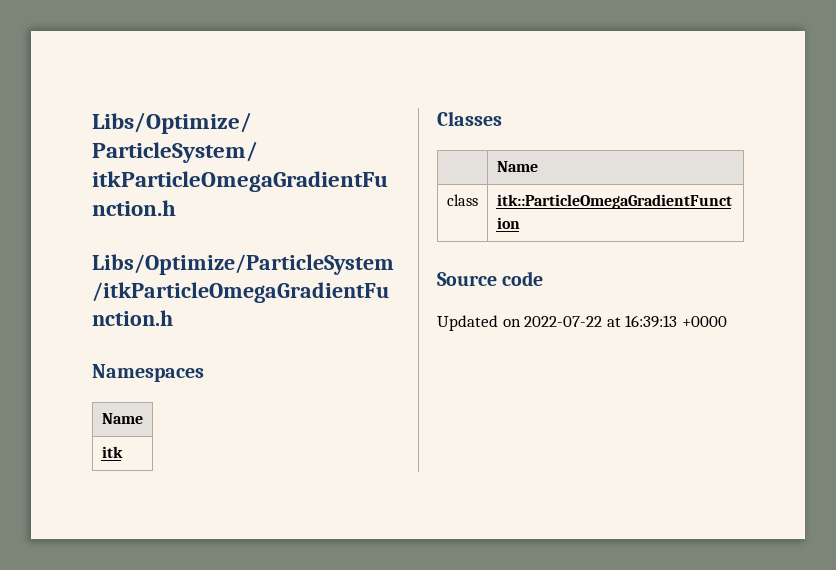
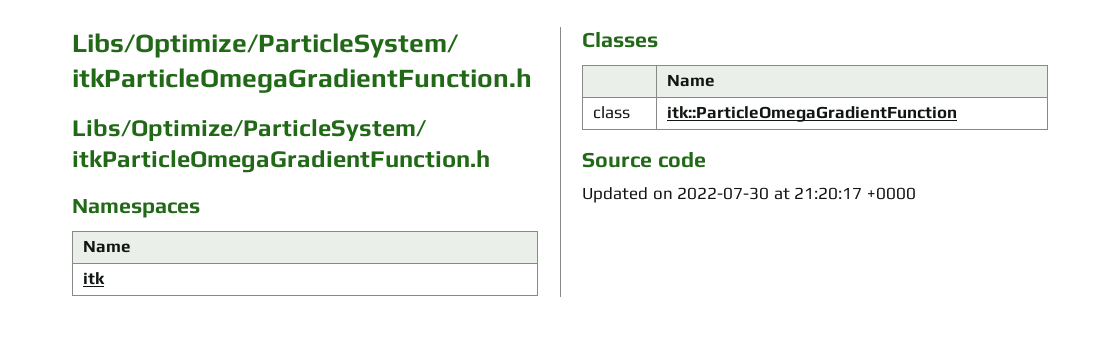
- Updated on 2022-07-22 at 16:39:13 +0000
+ Updated on 2022-07-30 at 21:20:17 +0000

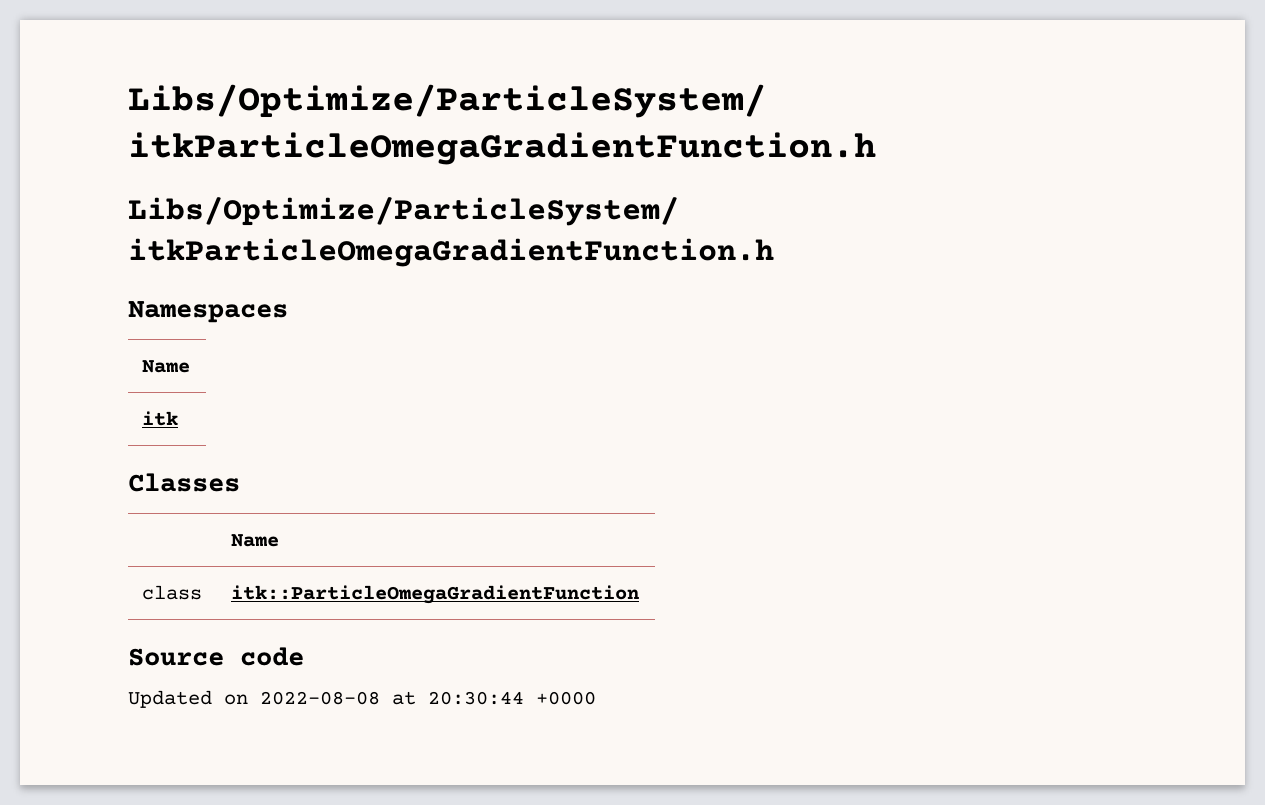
- Updated on 2022-07-30 at 21:20:17 +0000
+ Updated on 2022-08-08 at 20:30:44 +0000

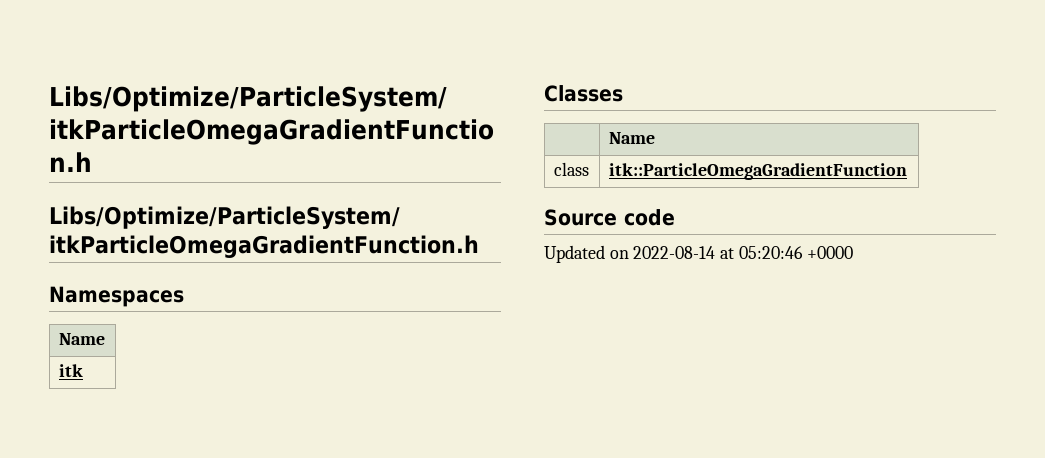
- Updated on 2022-08-08 at 20:30:44 +0000
+ Updated on 2022-08-14 at 05:20:46 +0000

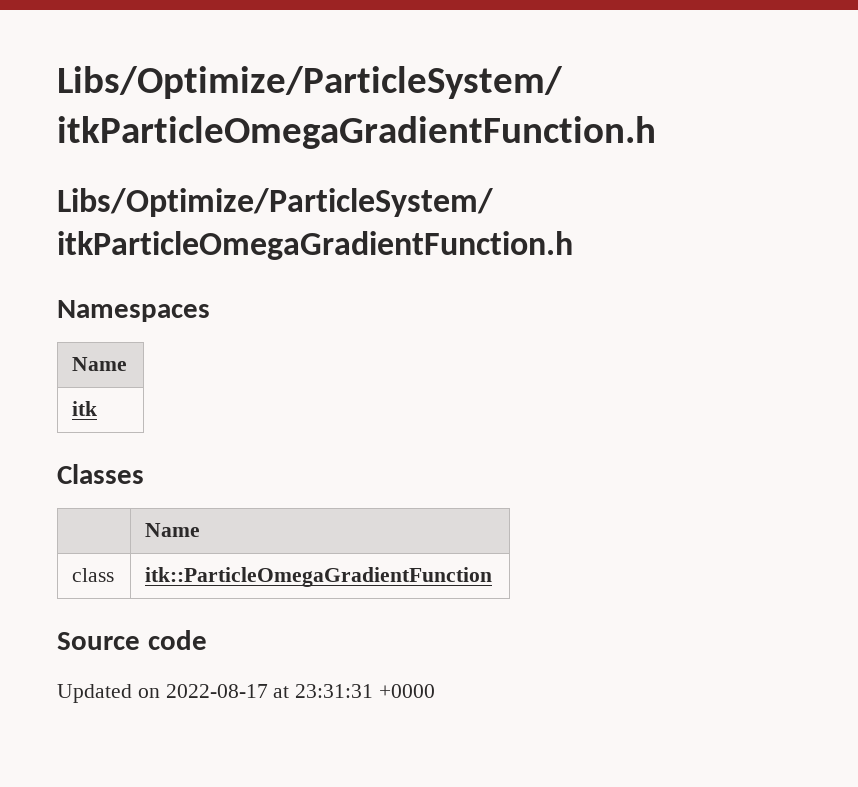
- Updated on 2022-08-14 at 05:20:46 +0000
+ Updated on 2022-08-17 at 23:31:31 +0000

